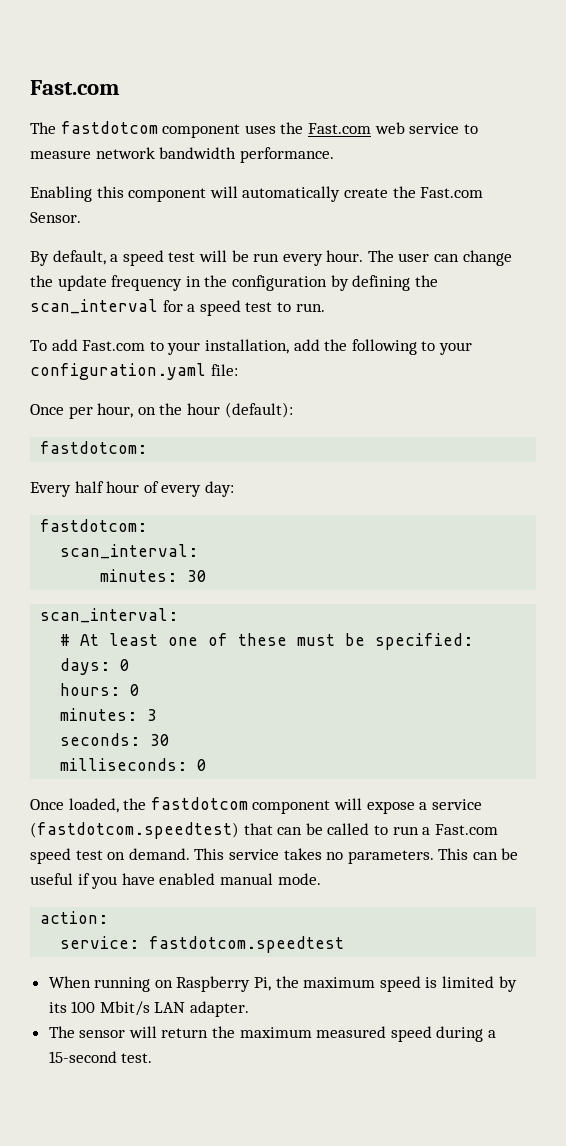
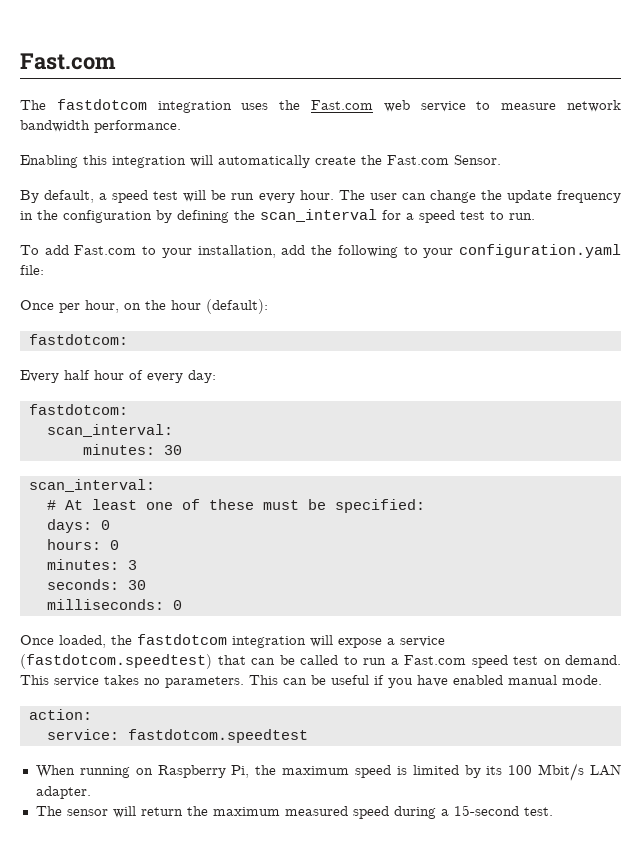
- The fastdotcom component uses the Fast.com web service to measure network bandwidth performance.
+ The fastdotcom integration uses the Fast.com web service to measure network bandwidth performance.
- Enabling this component will automatically create the Fast.com Sensor.
+ Enabling this integration will automatically create the Fast.com Sensor.
- Once loaded, the fastdotcom component will expose a service (fastdotcom.speedtest) that can be called to run a Fast.com speed test on demand.
+ Once loaded, the fastdotcom integration will expose a service (fastdotcom.speedtest) that can be called to run a Fast.com speed test on demand.

